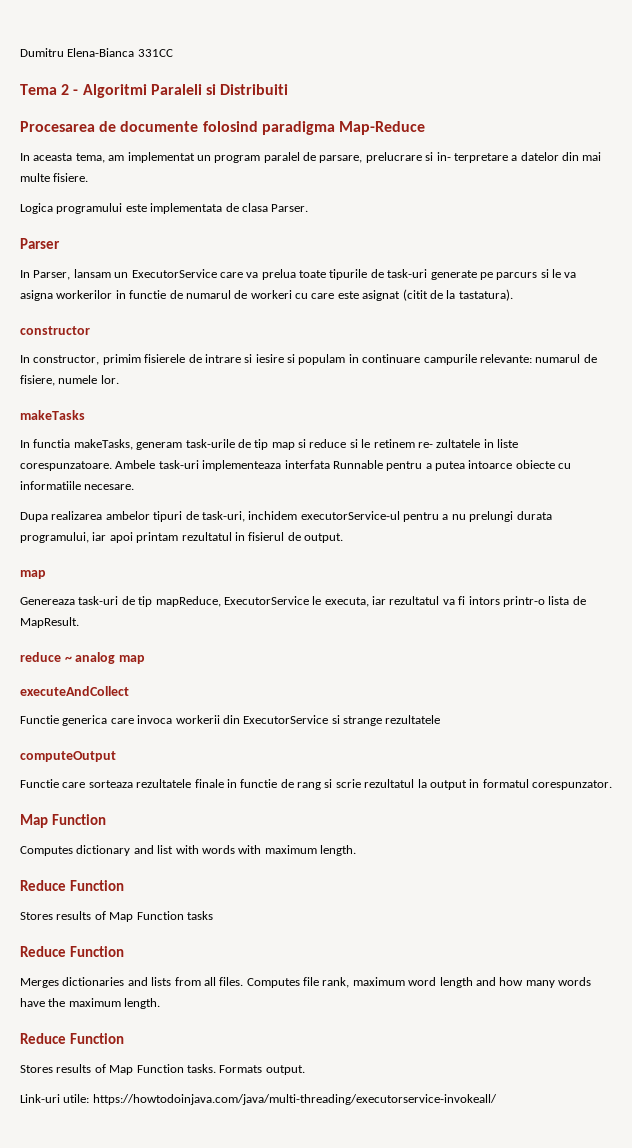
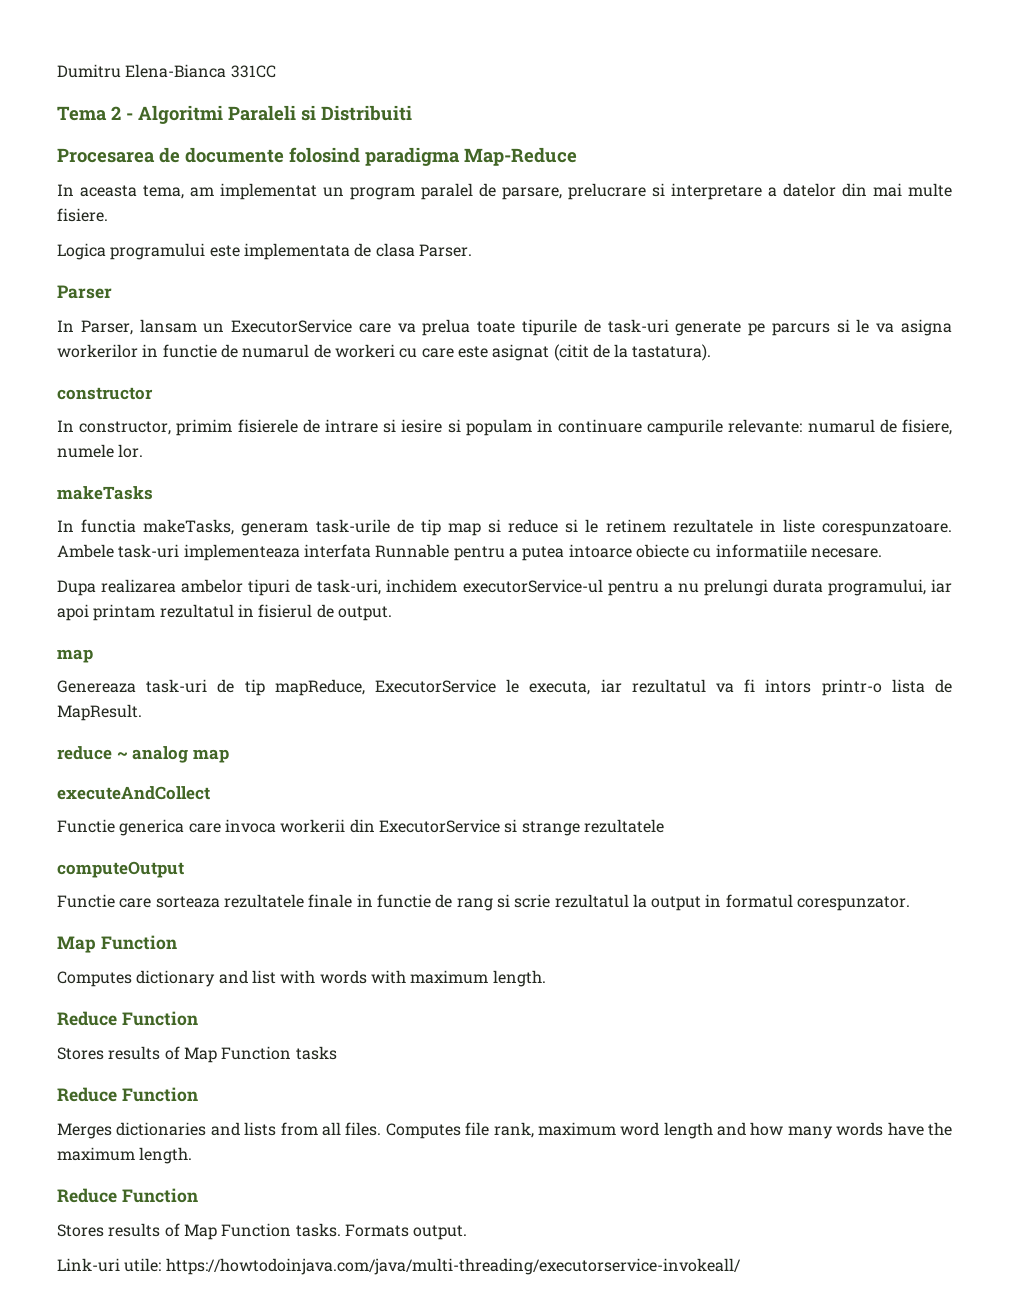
- In aceasta tema, am implementat un program paralel de parsare, prelucrare si in- terpretare a datelor din mai multe fisiere.
+ In aceasta tema, am implementat un program paralel de parsare, prelucrare si interpretare a datelor din mai multe fisiere.
- In functia makeTasks, generam task-urile de tip map si reduce si le retinem re- zultatele in liste corespunzatoare.
+ In functia makeTasks, generam task-urile de tip map si reduce si le retinem rezultatele in liste corespunzatoare.

